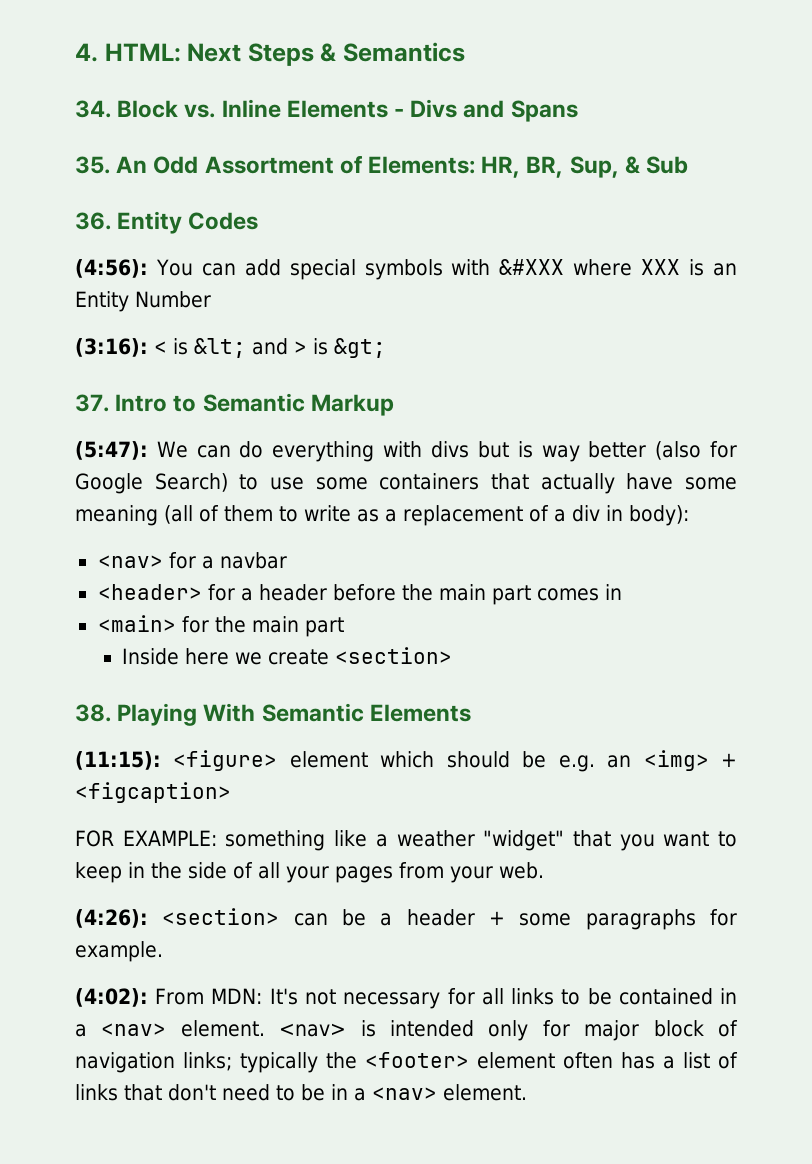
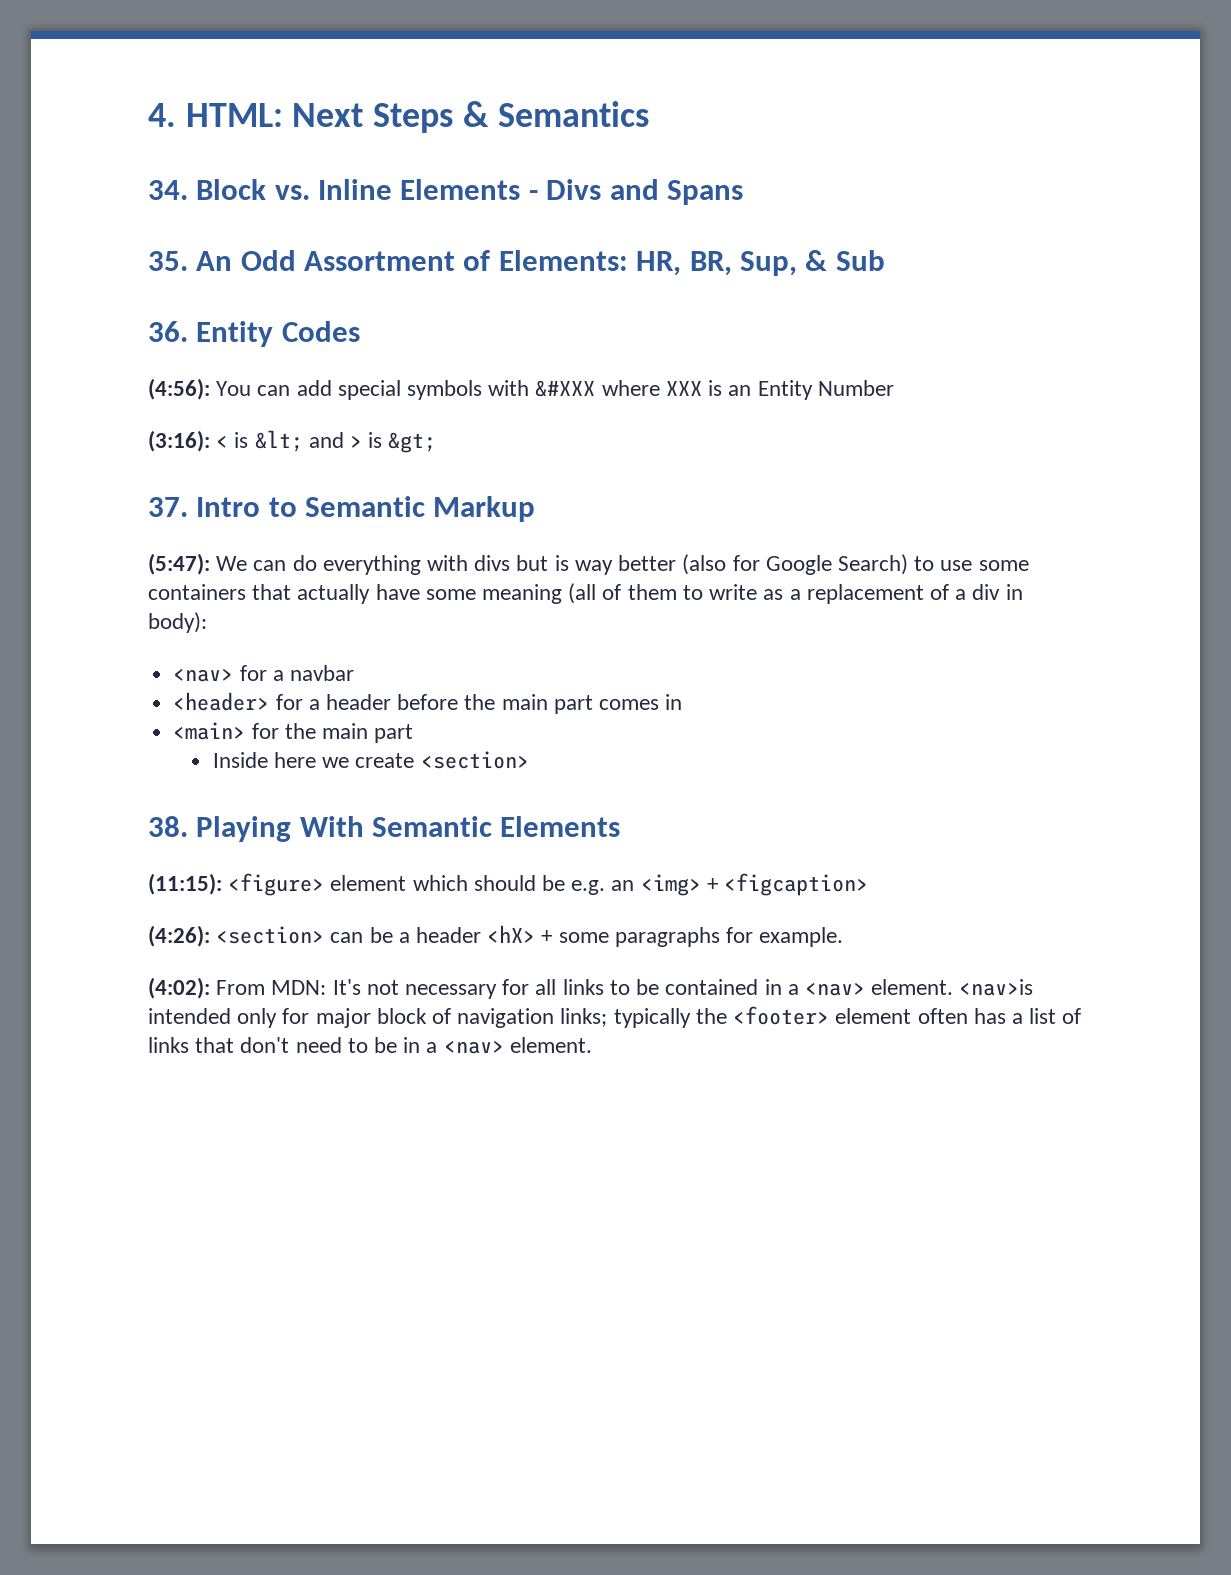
- FOR EXAMPLE: something like a weather "widget" that you want to keep in the side of all your pages from your web.
- (4:26): <section> can be a header + some paragraphs for example.
+ (4:26): <section> can be a header <hX> + some paragraphs for example.
- <nav> is intended only for major block of navigation links; typically the <footer> element often has a list of links that don't need to be in a <nav> element.
+ <nav>is intended only for major block of navigation links; typically the <footer> element often has a list of links that don't need to be in a <nav> element.

